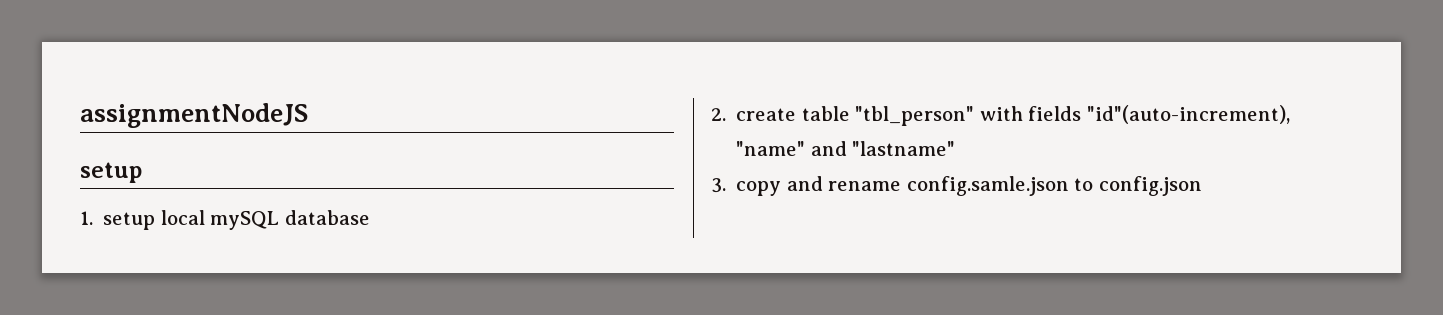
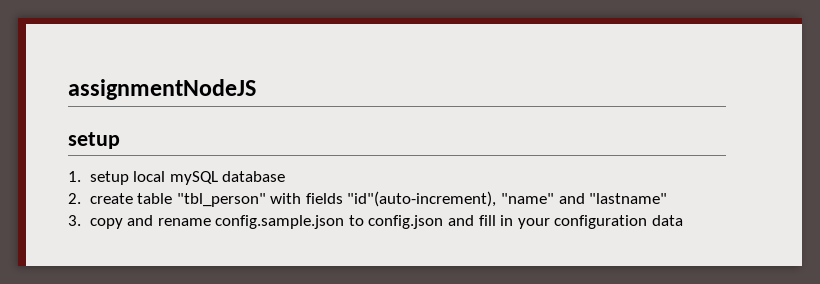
- 3. copy and rename config.samle.json to config.json
+ 3. copy and rename config.sample.json to config.json and fill in your configuration data

